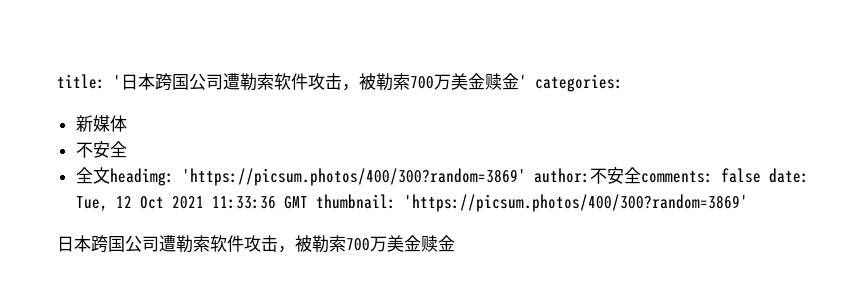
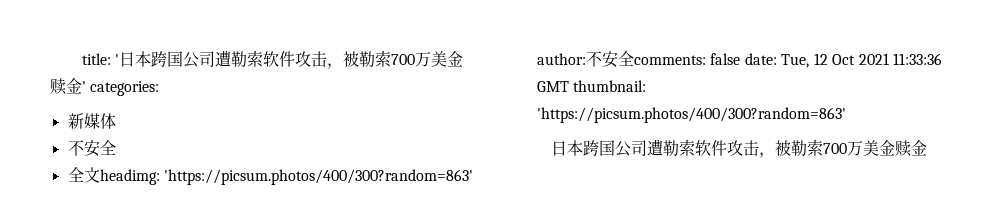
- 全文headimg: 'https://picsum.photos/400/300?random=3869' author:不安全comments: false date: Tue, 12 Oct 2021 11:33:36 GMT thumbnail: 'https://picsum.photos/400/300?random=3869'
+ 全文headimg: 'https://picsum.photos/400/300?random=863' author:不安全comments: false date: Tue, 12 Oct 2021 11:33:36 GMT thumbnail: 'https://picsum.photos/400/300?random=863'

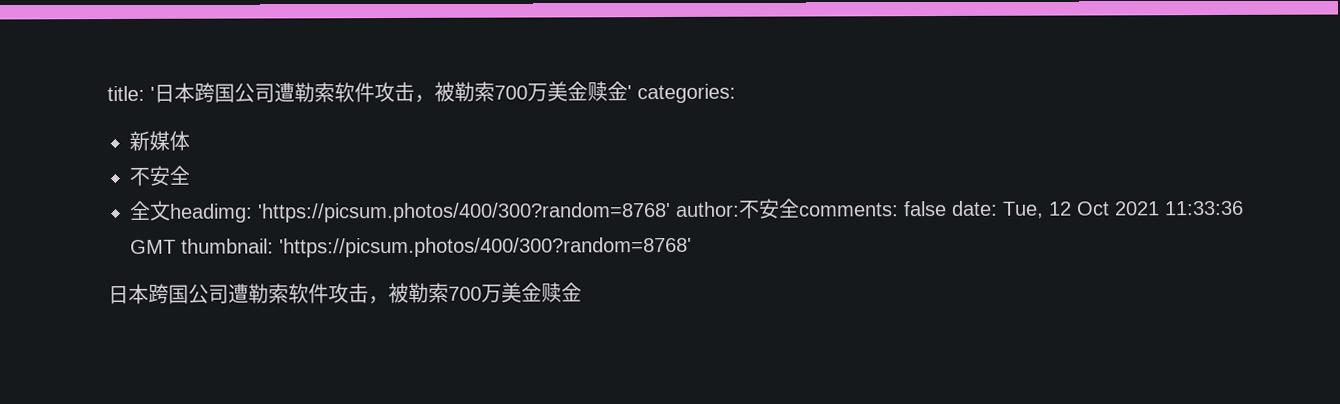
- 全文headimg: 'https://picsum.photos/400/300?random=863' author:不安全comments: false date: Tue, 12 Oct 2021 11:33:36 GMT thumbnail: 'https://picsum.photos/400/300?random=863'
+ 全文headimg: 'https://picsum.photos/400/300?random=8768' author:不安全comments: false date: Tue, 12 Oct 2021 11:33:36 GMT thumbnail: 'https://picsum.photos/400/300?random=8768'

